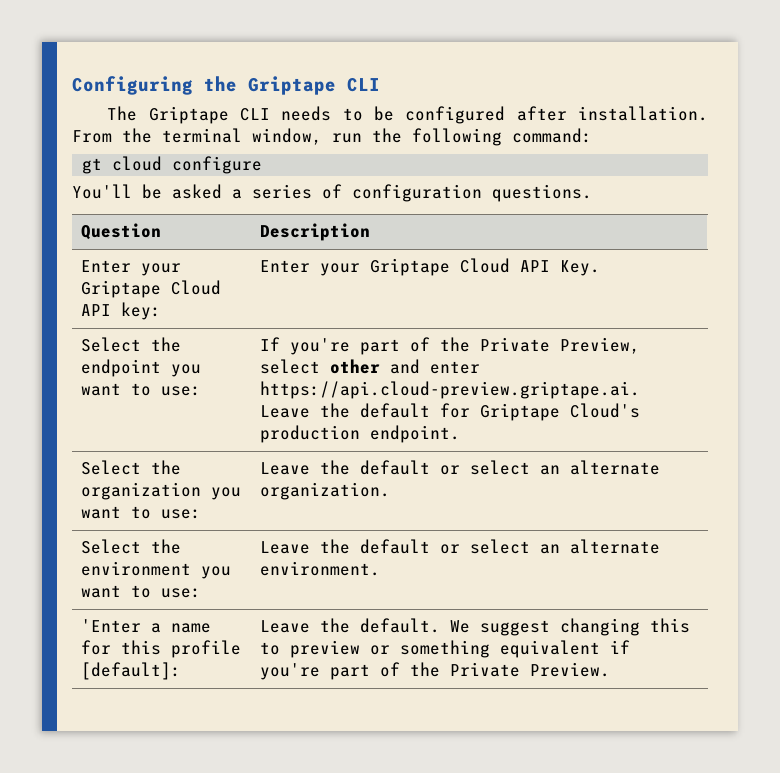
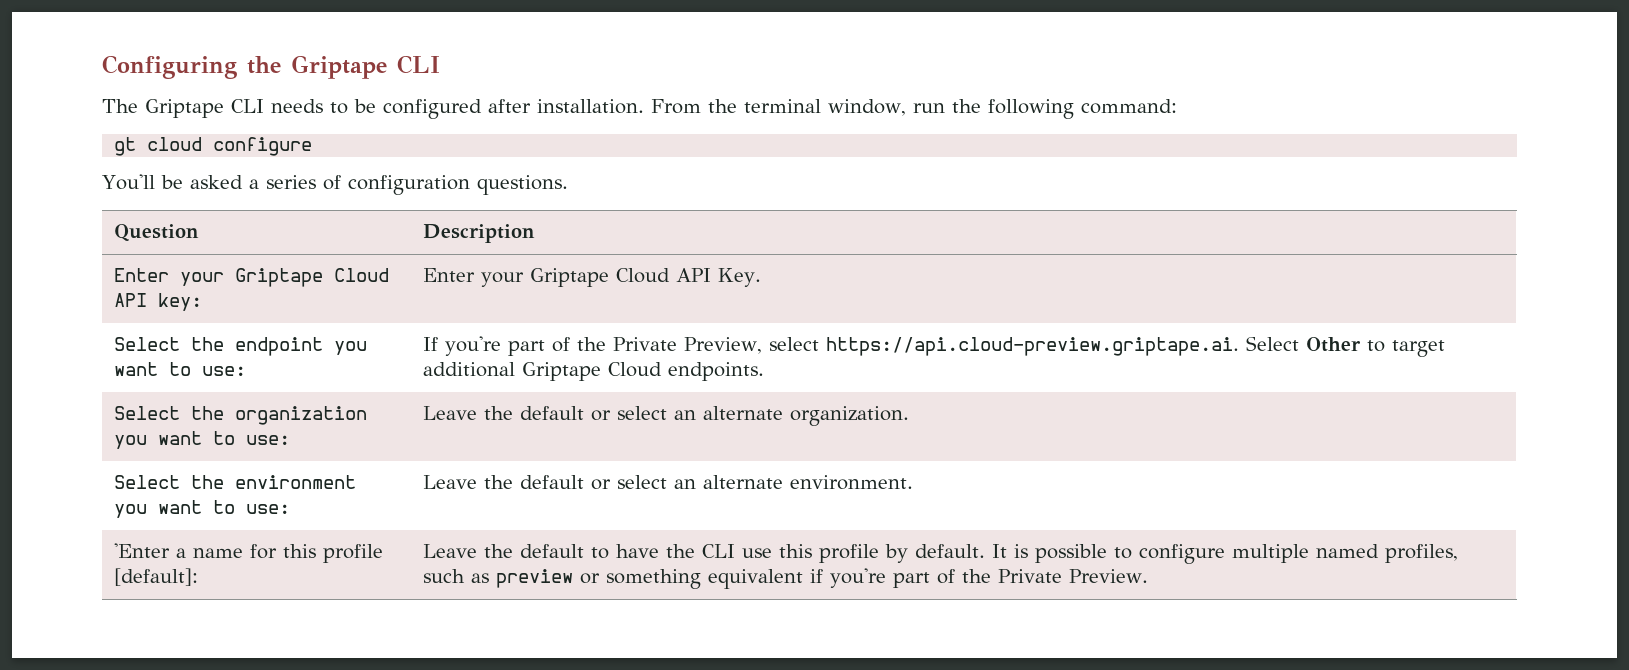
- Select the endpoint you want to use: | If you're part of the Private Preview, select other and enter https://api.cloud-preview.griptape.ai. Leave the default for Griptape Cloud's production endpoint.
+ Select the endpoint you want to use: | If you're part of the Private Preview, select https://api.cloud-preview.griptape.ai. Select Other to target additional Griptape Cloud endpoints.
- 'Enter a name for this profile [default]: | Leave the default. We suggest changing this to preview or something equivalent if you're part of the Private Preview.
+ 'Enter a name for this profile [default]: | Leave the default to have the CLI use this profile by default. It is possible to configure multiple named profiles, such as preview or something equivalent if you're part of the Private Preview.

